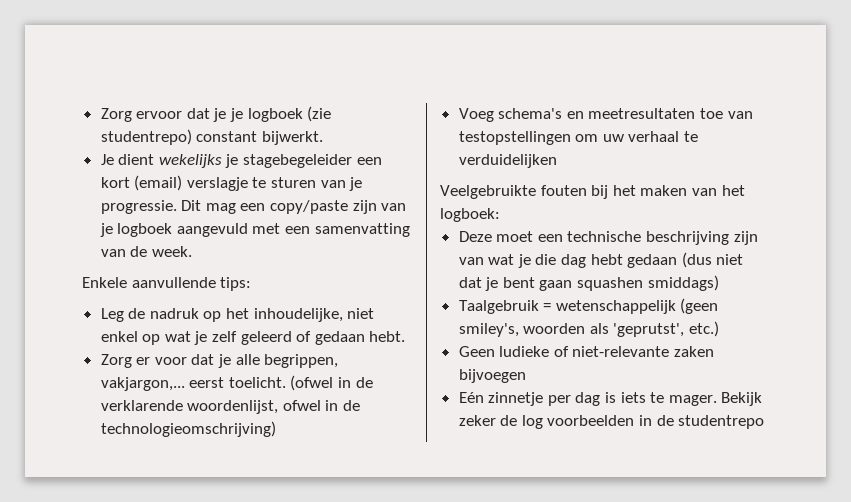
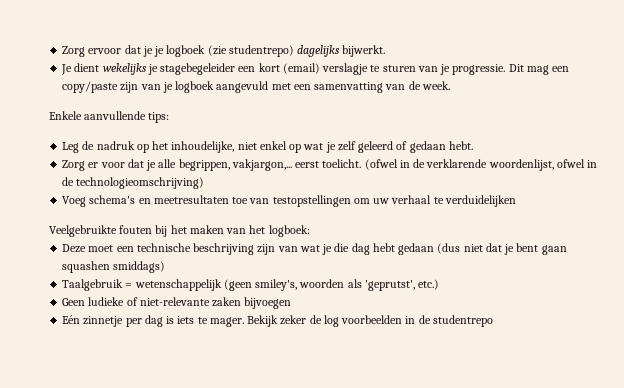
- Zorg ervoor dat je je logboek (zie studentrepo) constant bijwerkt.
+ Zorg ervoor dat je je logboek (zie studentrepo) dagelijks bijwerkt.

